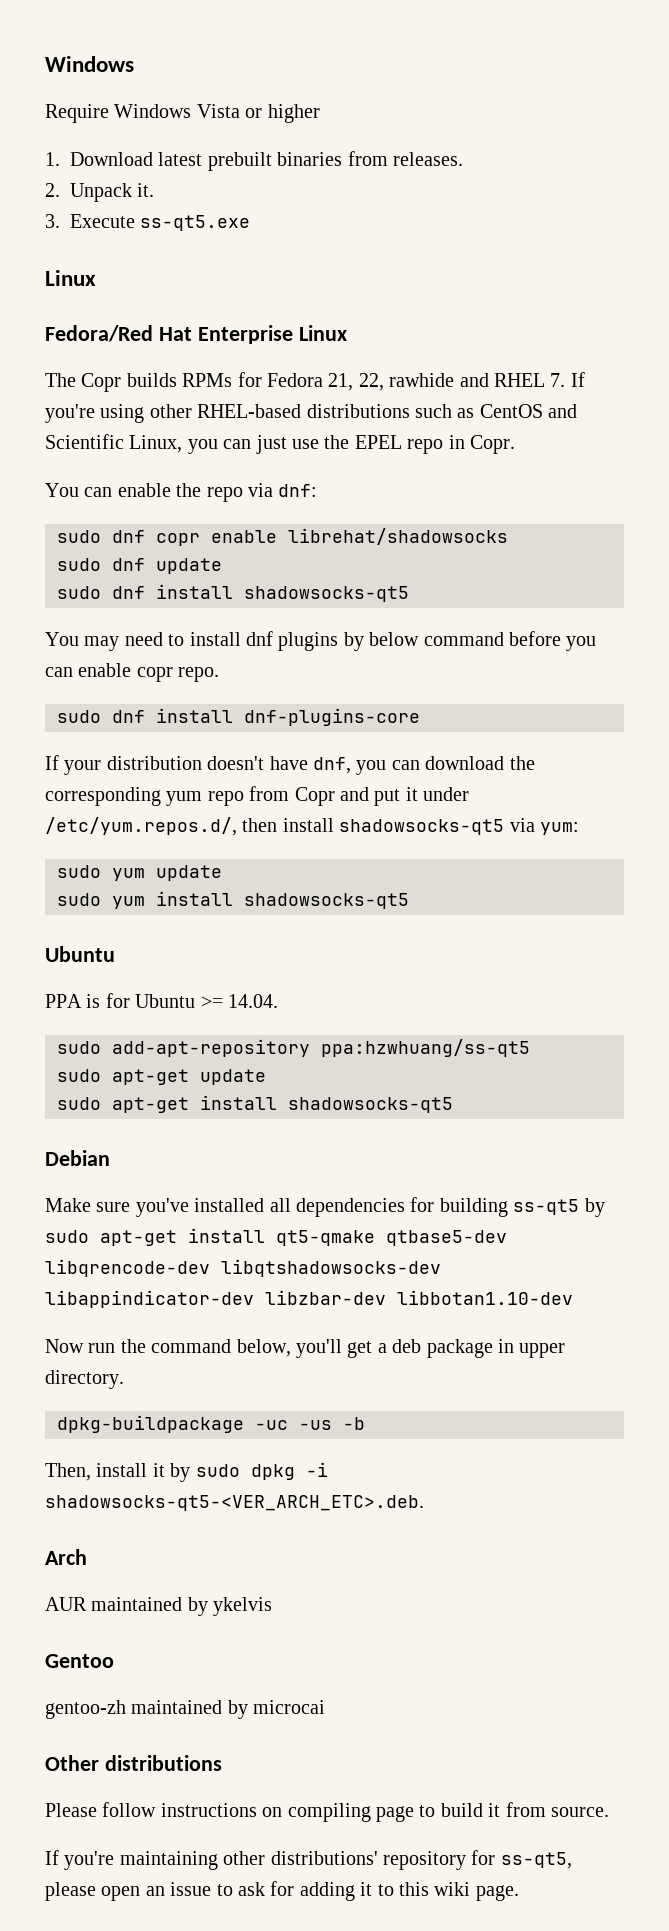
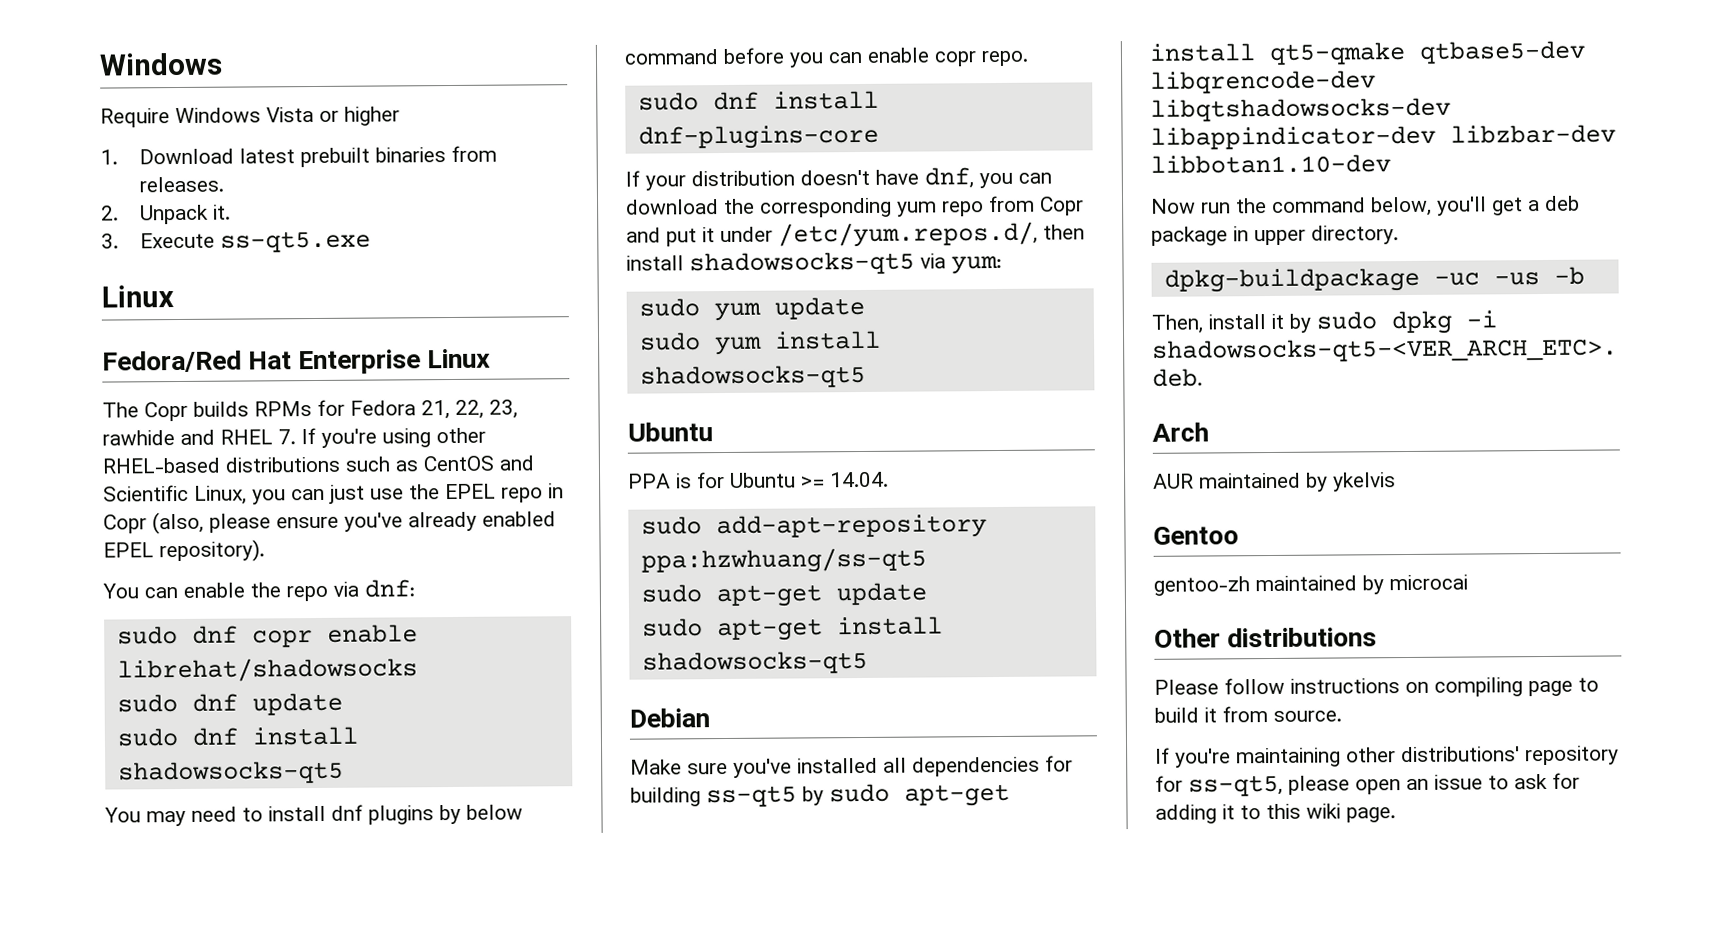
- The Copr builds RPMs for Fedora 21, 22, rawhide and RHEL 7. If you're using other RHEL-based distributions such as CentOS and Scientific Linux, you can just use the EPEL repo in Copr.
+ The Copr builds RPMs for Fedora 21, 22, 23, rawhide and RHEL 7. If you're using other RHEL-based distributions such as CentOS and Scientific Linux, you can just use the EPEL repo in Copr (also, please ensure you've already enabled EPEL repository).

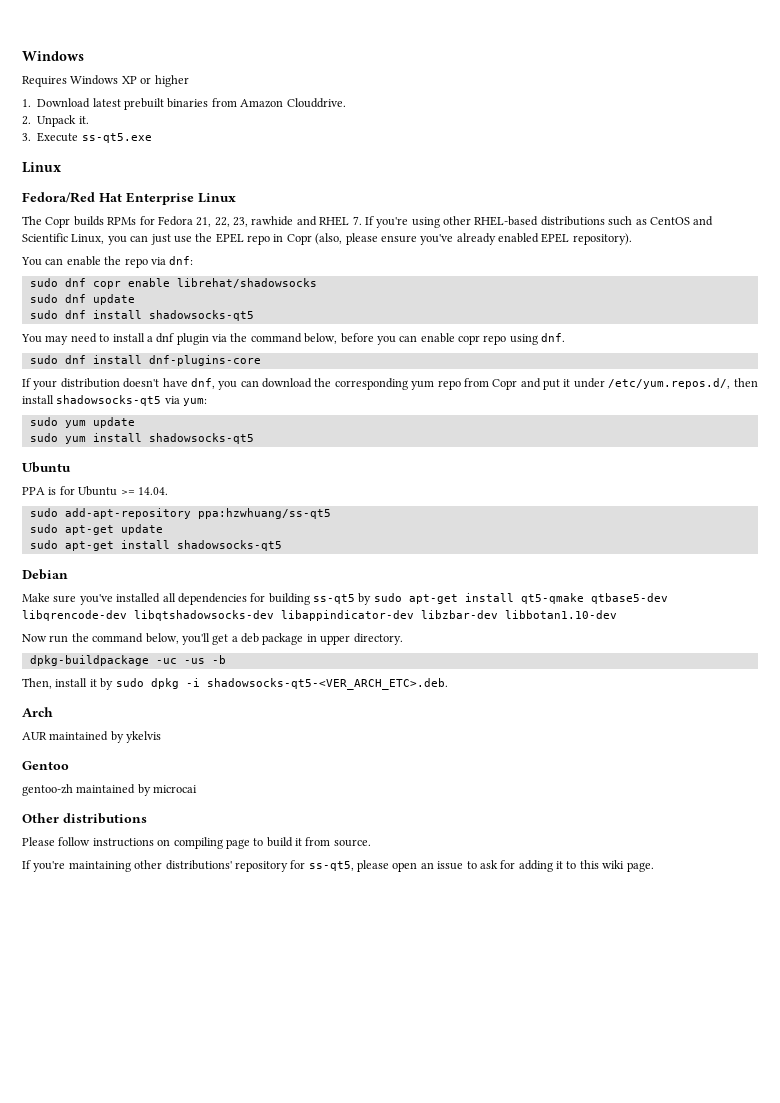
- Require Windows Vista or higher
+ Requires Windows XP or higher
- 1. Download latest prebuilt binaries from releases.
+ 1. Download latest prebuilt binaries from Amazon Clouddrive.
- You may need to install dnf plugins by below command before you can enable copr repo.
+ You may need to install a dnf plugin via the command below, before you can enable copr repo using dnf.

